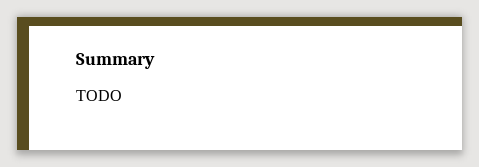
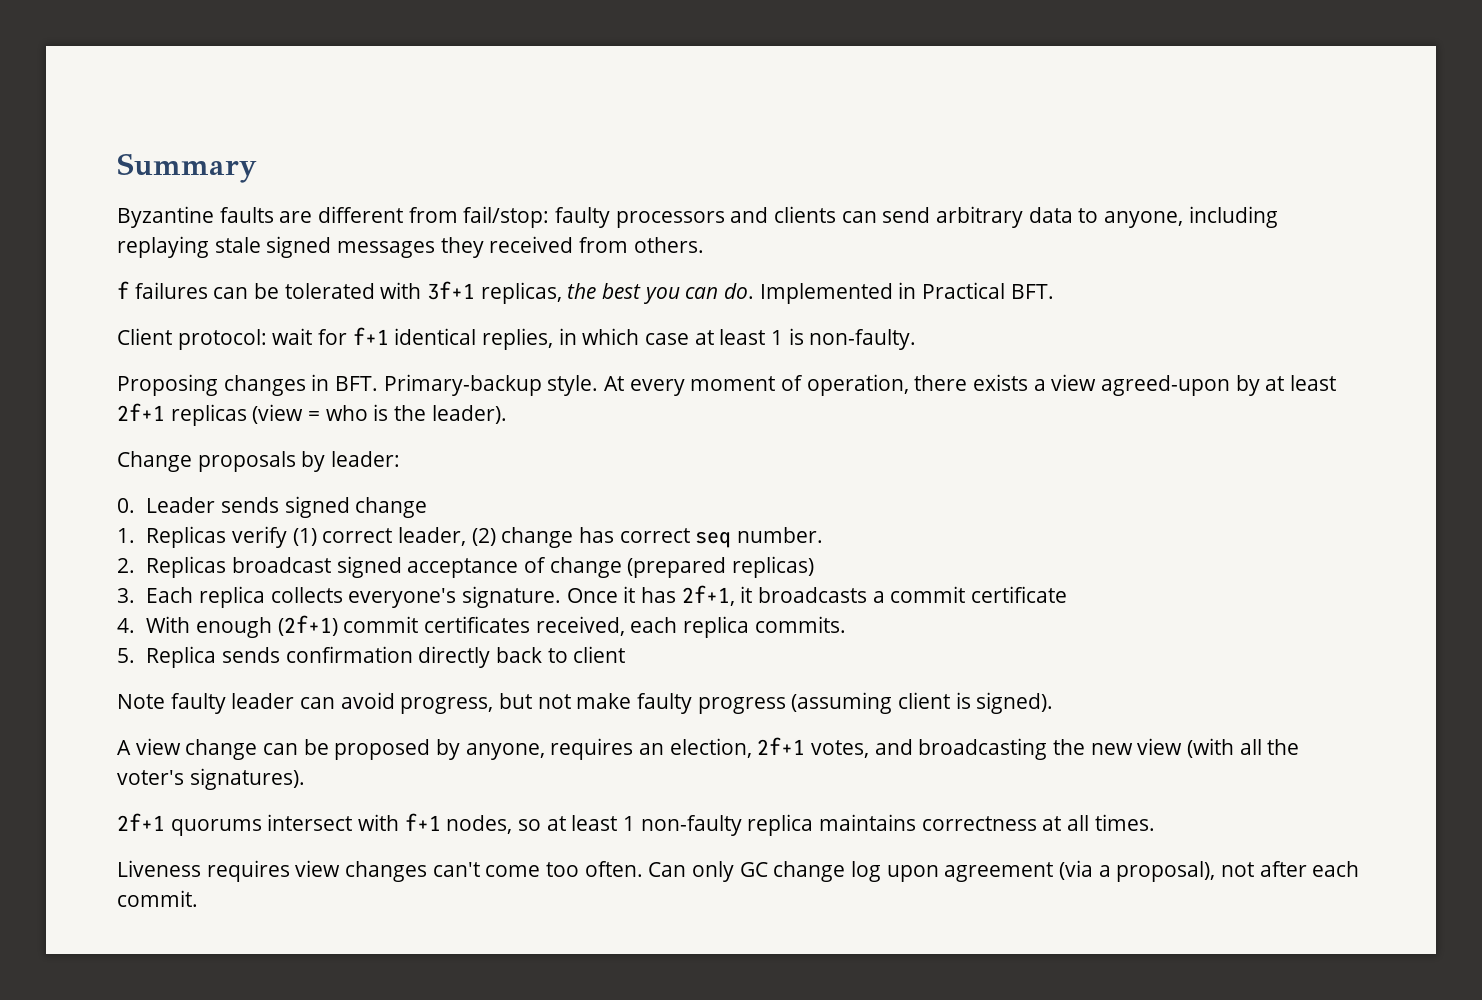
- TODO
+ Byzantine faults are different from fail/stop: faulty processors and clients can send arbitrary data to anyone, including replaying stale signed messages they received from others.
+ f failures can be tolerated with 3f+1 replicas, the best you can do. Implemented in Practical BFT.
+ Client protocol: wait for f+1 identical replies, in which case at least 1 is non-faulty.
+ Proposing changes in BFT. Primary-backup style. At every moment of operation, there exists a view agreed-upon by at least 2f+1 replicas (view = who is the leader).
+ Change proposals by leader:
+ 0. Leader sends signed change
+ 1. Replicas verify (1) correct leader, (2) change has correct seq number.
+ 2. Replicas broadcast signed acceptance of change (prepared replicas)
+ 3. Each replica collects everyone's signature. Once it has 2f+1, it broadcasts a commit certificate
+ 4. With enough (2f+1) commit certificates received, each replica commits.
+ 5. Replica sends confirmation directly back to client
+ Note faulty leader can avoid progress, but not make faulty progress (assuming client is signed).
+ A view change can be proposed by anyone, requires an election, 2f+1 votes, and broadcasting the new view (with all the voter's signatures).
+ 2f+1 quorums intersect with f+1 nodes, so at least 1 non-faulty replica maintains correctness at all times.
+ Liveness requires view changes can't come too often. Can only GC change log upon agreement (via a proposal), not after each commit.

